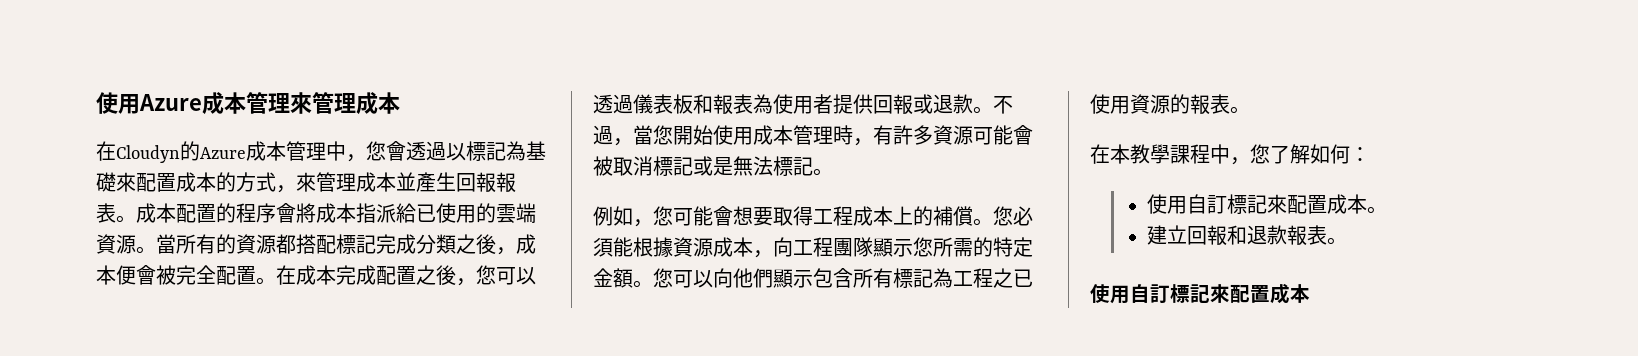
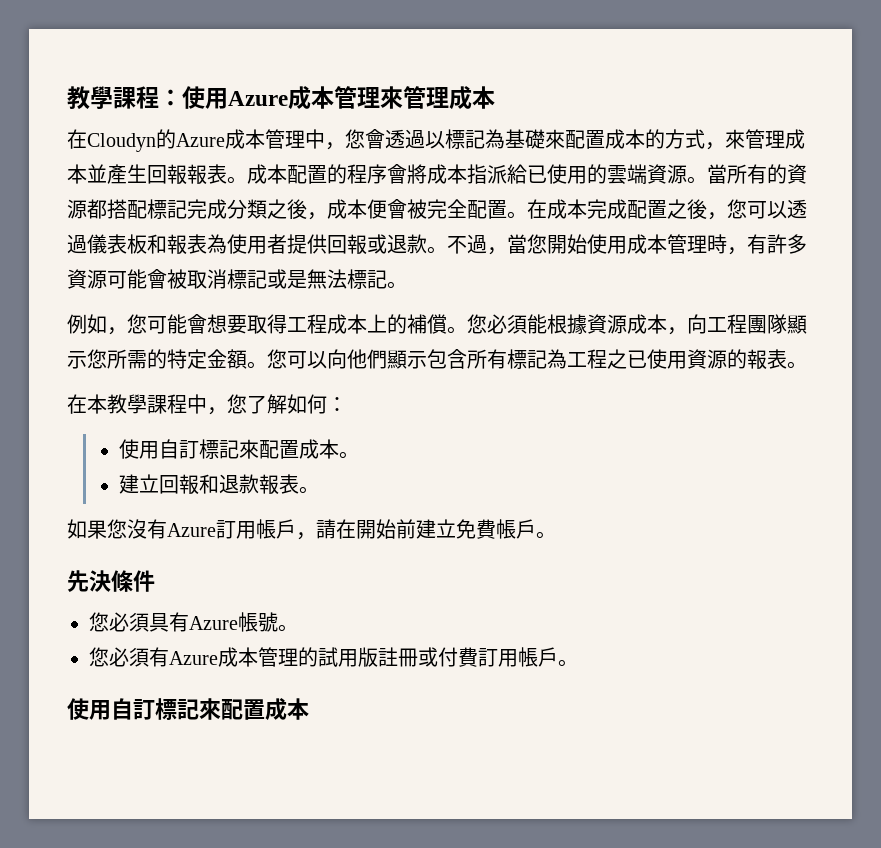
- 使用Azure成本管理來管理成本
+ 教學課程：使用Azure成本管理來管理成本
+ 如果您沒有Azure訂用帳戶，請在開始前建立免費帳戶。
+ 先決條件
+ 您必須具有Azure帳號。
+ 您必須有Azure成本管理的試用版註冊或付費訂用帳戶。

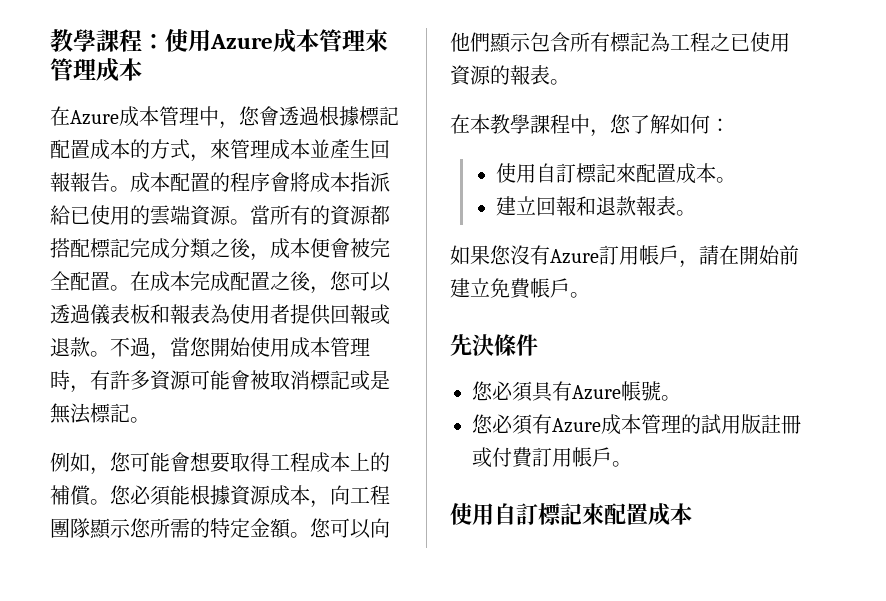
- 在Cloudyn的Azure成本管理中，您會透過以標記為基礎來配置成本的方式，來管理成本並產生回報報表。
+ 在Azure成本管理中，您會透過根據標記配置成本的方式，來管理成本並產生回報報告。

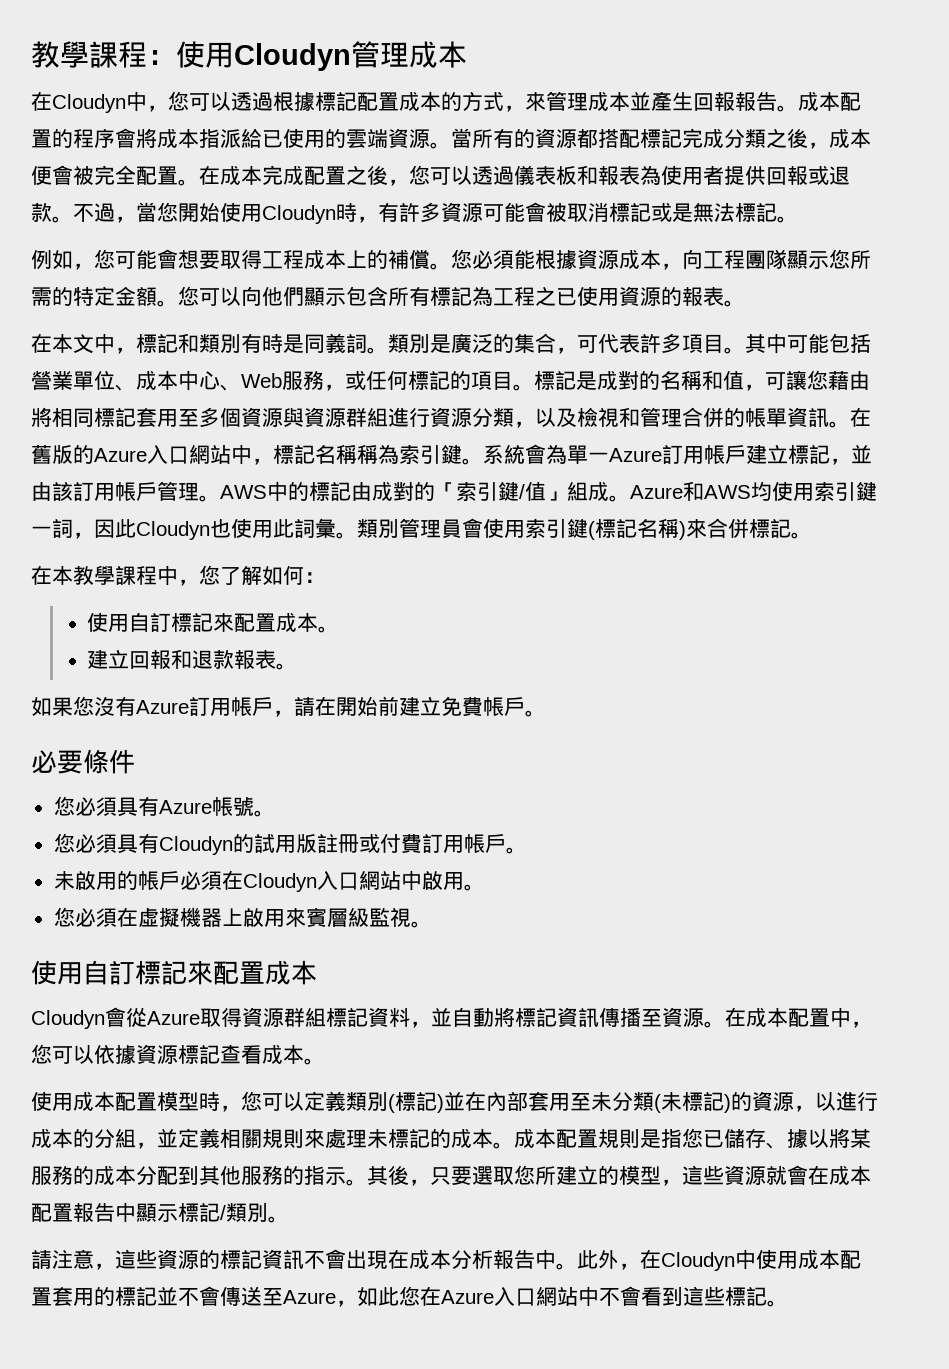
- 教學課程：使用Azure成本管理來管理成本
+ 教學課程：使用Cloudyn管理成本
- 在Azure成本管理中，您會透過根據標記配置成本的方式，來管理成本並產生回報報告。
+ 在Cloudyn中，您可以透過根據標記配置成本的方式，來管理成本並產生回報報告。
- 不過，當您開始使用成本管理時，有許多資源可能會被取消標記或是無法標記。
+ 不過，當您開始使用Cloudyn時，有許多資源可能會被取消標記或是無法標記。
+ 在本文中，標記和類別有時是同義詞。類別是廣泛的集合，可代表許多項目。其中可能包括營業單位、成本中心、Web服務，或任何標記的項目。標記是成對的名稱和值，可讓您藉由將相同標記套用至多個資源與資源群組進行資源分類，以及檢視和管理合併的帳單資訊。在舊版的Azure入口網站中，標記名稱稱為索引鍵。系統會為單一Azure訂用帳戶建立標記，並由該訂用帳戶管理。AWS中的標記由成對的「索引鍵/值」組成。Azure和AWS均使用索引鍵一詞，因此Cloudyn也使用此詞彙。類別管理員會使用索引鍵(標記名稱)來合併標記。
- 先決條件
+ 必要條件
- 您必須有Azure成本管理的試用版註冊或付費訂用帳戶。
+ 您必須具有Cloudyn的試用版註冊或付費訂用帳戶。
+ 未啟用的帳戶必須在Cloudyn入口網站中啟用。
+ 您必須在虛擬機器上啟用來賓層級監視。
  使用自訂標記來配置成本
+ Cloudyn會從Azure取得資源群組標記資料，並自動將標記資訊傳播至資源。在成本配置中，您可以依據資源標記查看成本。
+ 使用成本配置模型時，您可以定義類別(標記)並在內部套用至未分類(未標記)的資源，以進行成本的分組，並定義相關規則來處理未標記的成本。成本配置規則是指您已儲存、據以將某服務的成本分配到其他服務的指示。其後，只要選取您所建立的模型，這些資源就會在成本配置報告中顯示標記/類別。
+ 請注意，這些資源的標記資訊不會出現在成本分析報告中。此外，在Cloudyn中使用成本配置套用的標記並不會傳送至Azure，如此您在Azure入口網站中不會看到這些標記。

